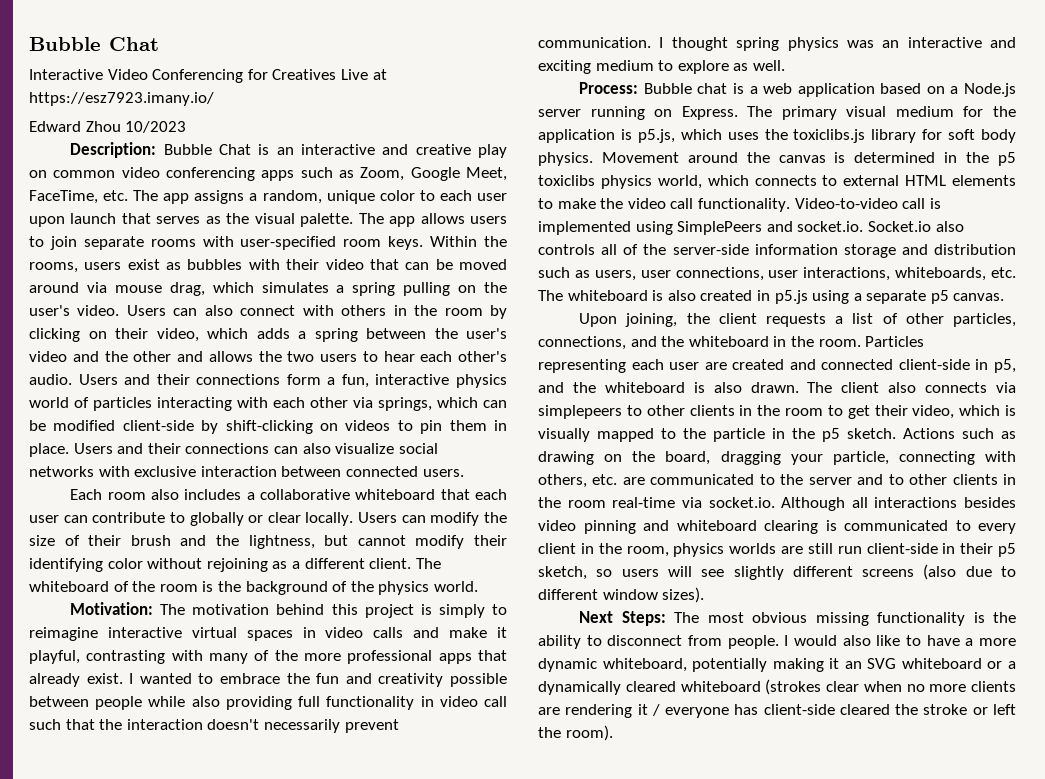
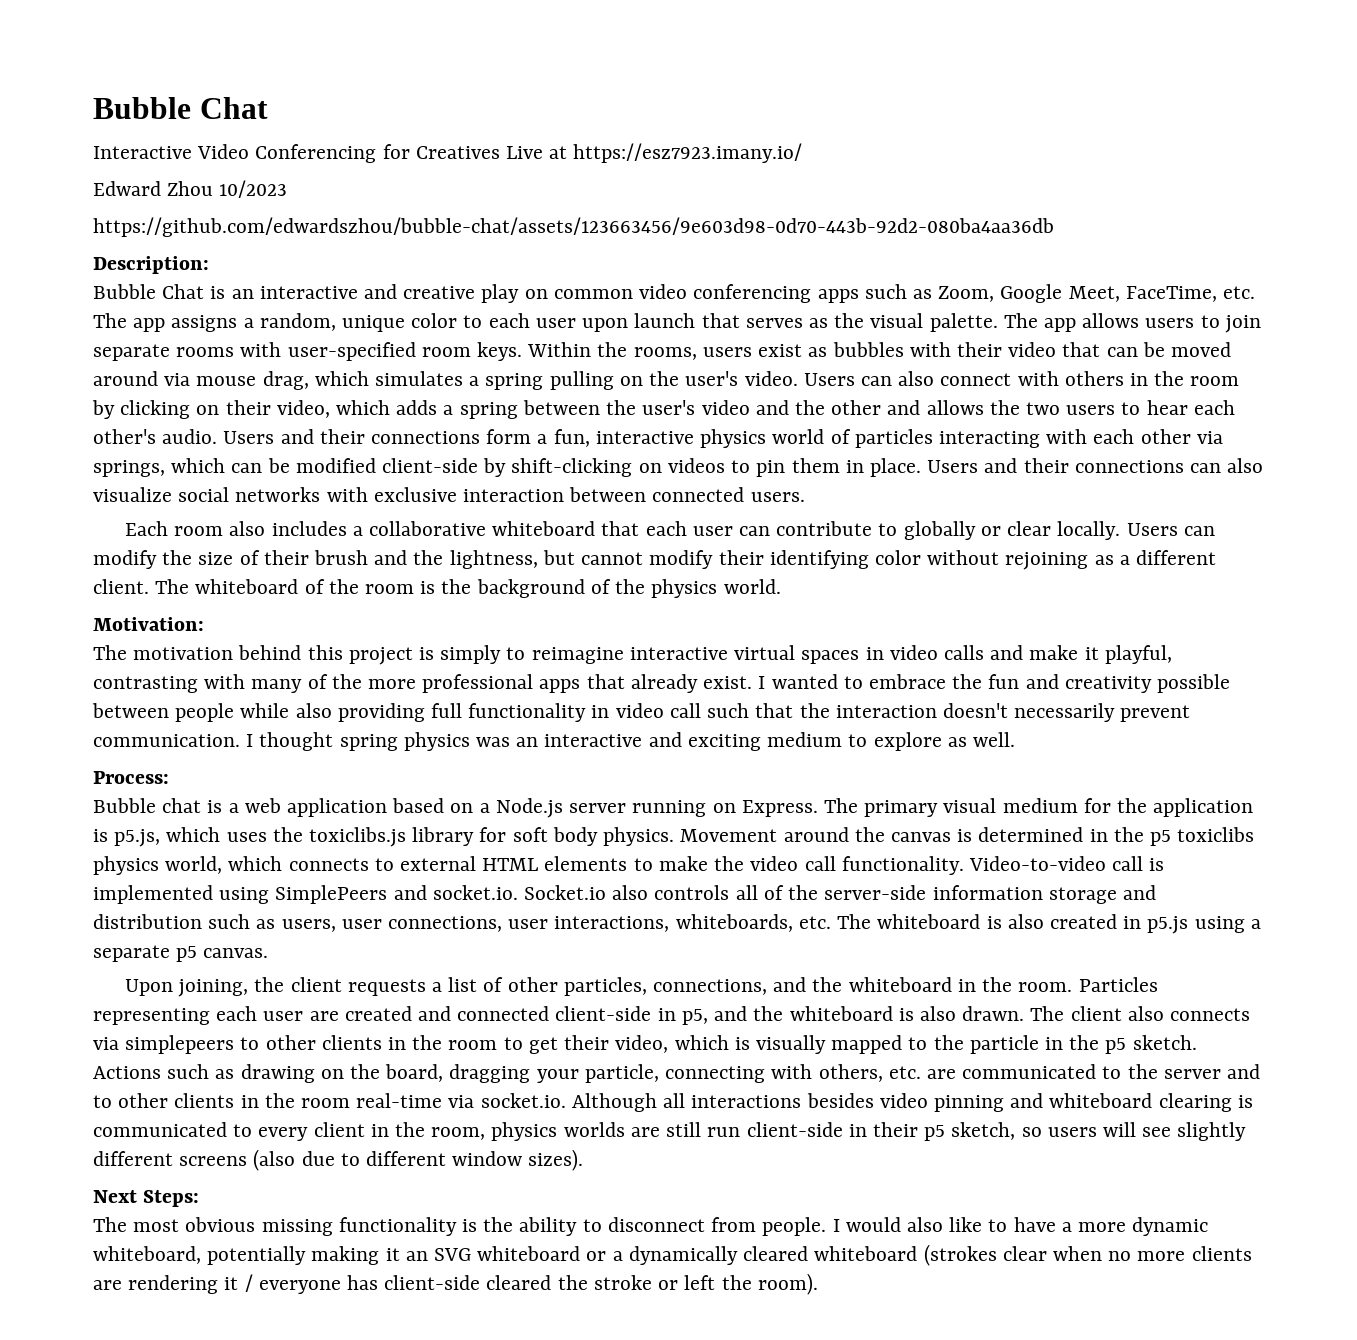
+ https://github.com/edwardszhou/bubble-chat/assets/123663456/9e603d98-0d70-443b-92d2-080ba4aa36db
- Description: Bubble Chat is an interactive and creative play on common video conferencing apps such as Zoom, Google Meet, FaceTime, etc. The app assigns a random, unique color to each user upon launch that serves as the visual palette.
+ Description:
+ Bubble Chat is an interactive and creative play on common video conferencing apps such as Zoom, Google Meet, FaceTime, etc. The app assigns a random, unique color to each user upon launch that serves as the visual palette.
- Motivation: The motivation behind this project is simply to reimagine interactive virtual spaces in video calls and make it playful, contrasting with many of the more professional apps that already exist.
+ Motivation:
+ The motivation behind this project is simply to reimagine interactive virtual spaces in video calls and make it playful, contrasting with many of the more professional apps that already exist.
- Process: Bubble chat is a web application based on a Node.js server running on Express.
+ Process:
+ Bubble chat is a web application based on a Node.js server running on Express.
- Next Steps: The most obvious missing functionality is the ability to disconnect from people.
+ Next Steps:
+ The most obvious missing functionality is the ability to disconnect from people.

